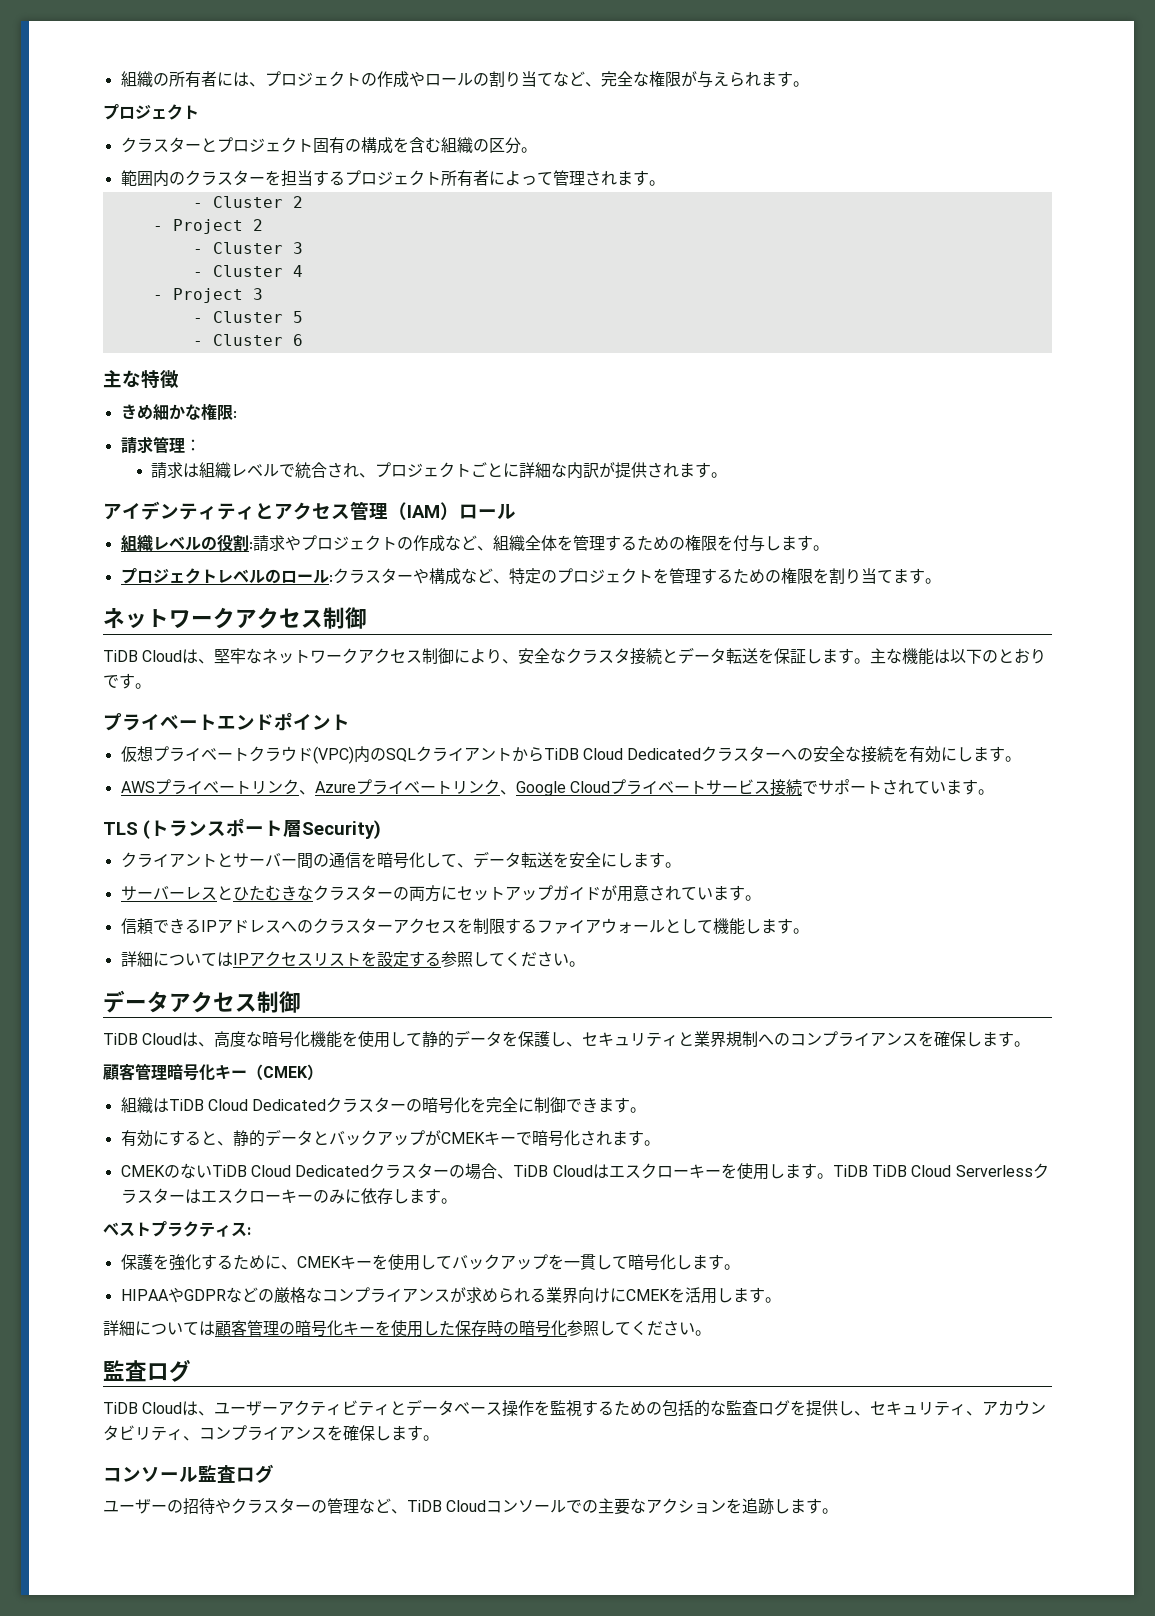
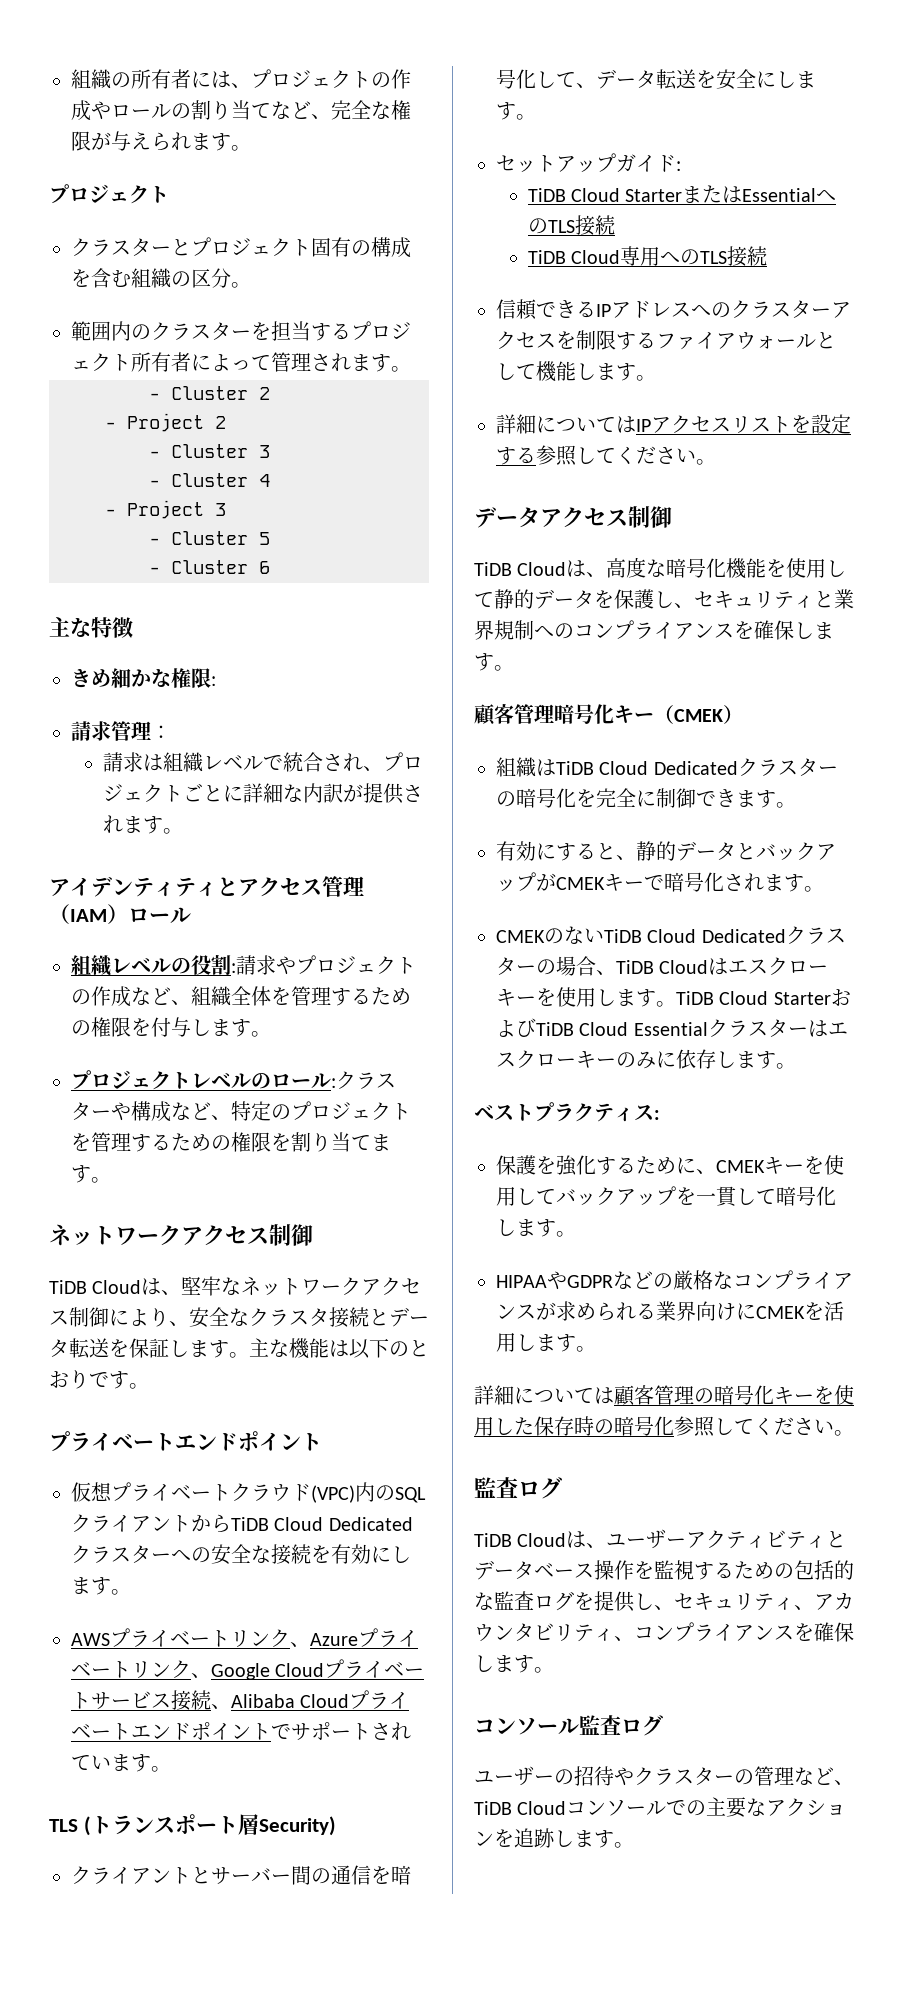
- AWSプライベートリンク、Azureプライベートリンク、Google Cloudプライベートサービス接続でサポートされています。
+ AWSプライベートリンク、Azureプライベートリンク、Google Cloudプライベートサービス接続、Alibaba Cloudプライベートエンドポイントでサポートされています。
- サーバーレスとひたむきなクラスターの両方にセットアップガイドが用意されています。
+ セットアップガイド:
+ TiDB Cloud StarterまたはEssentialへのTLS接続
+ TiDB Cloud専用へのTLS接続
- TiDB TiDB Cloud Serverlessクラスターはエスクローキーのみに依存します。
+ TiDB Cloud StarterおよびTiDB Cloud Essentialクラスターはエスクローキーのみに依存します。

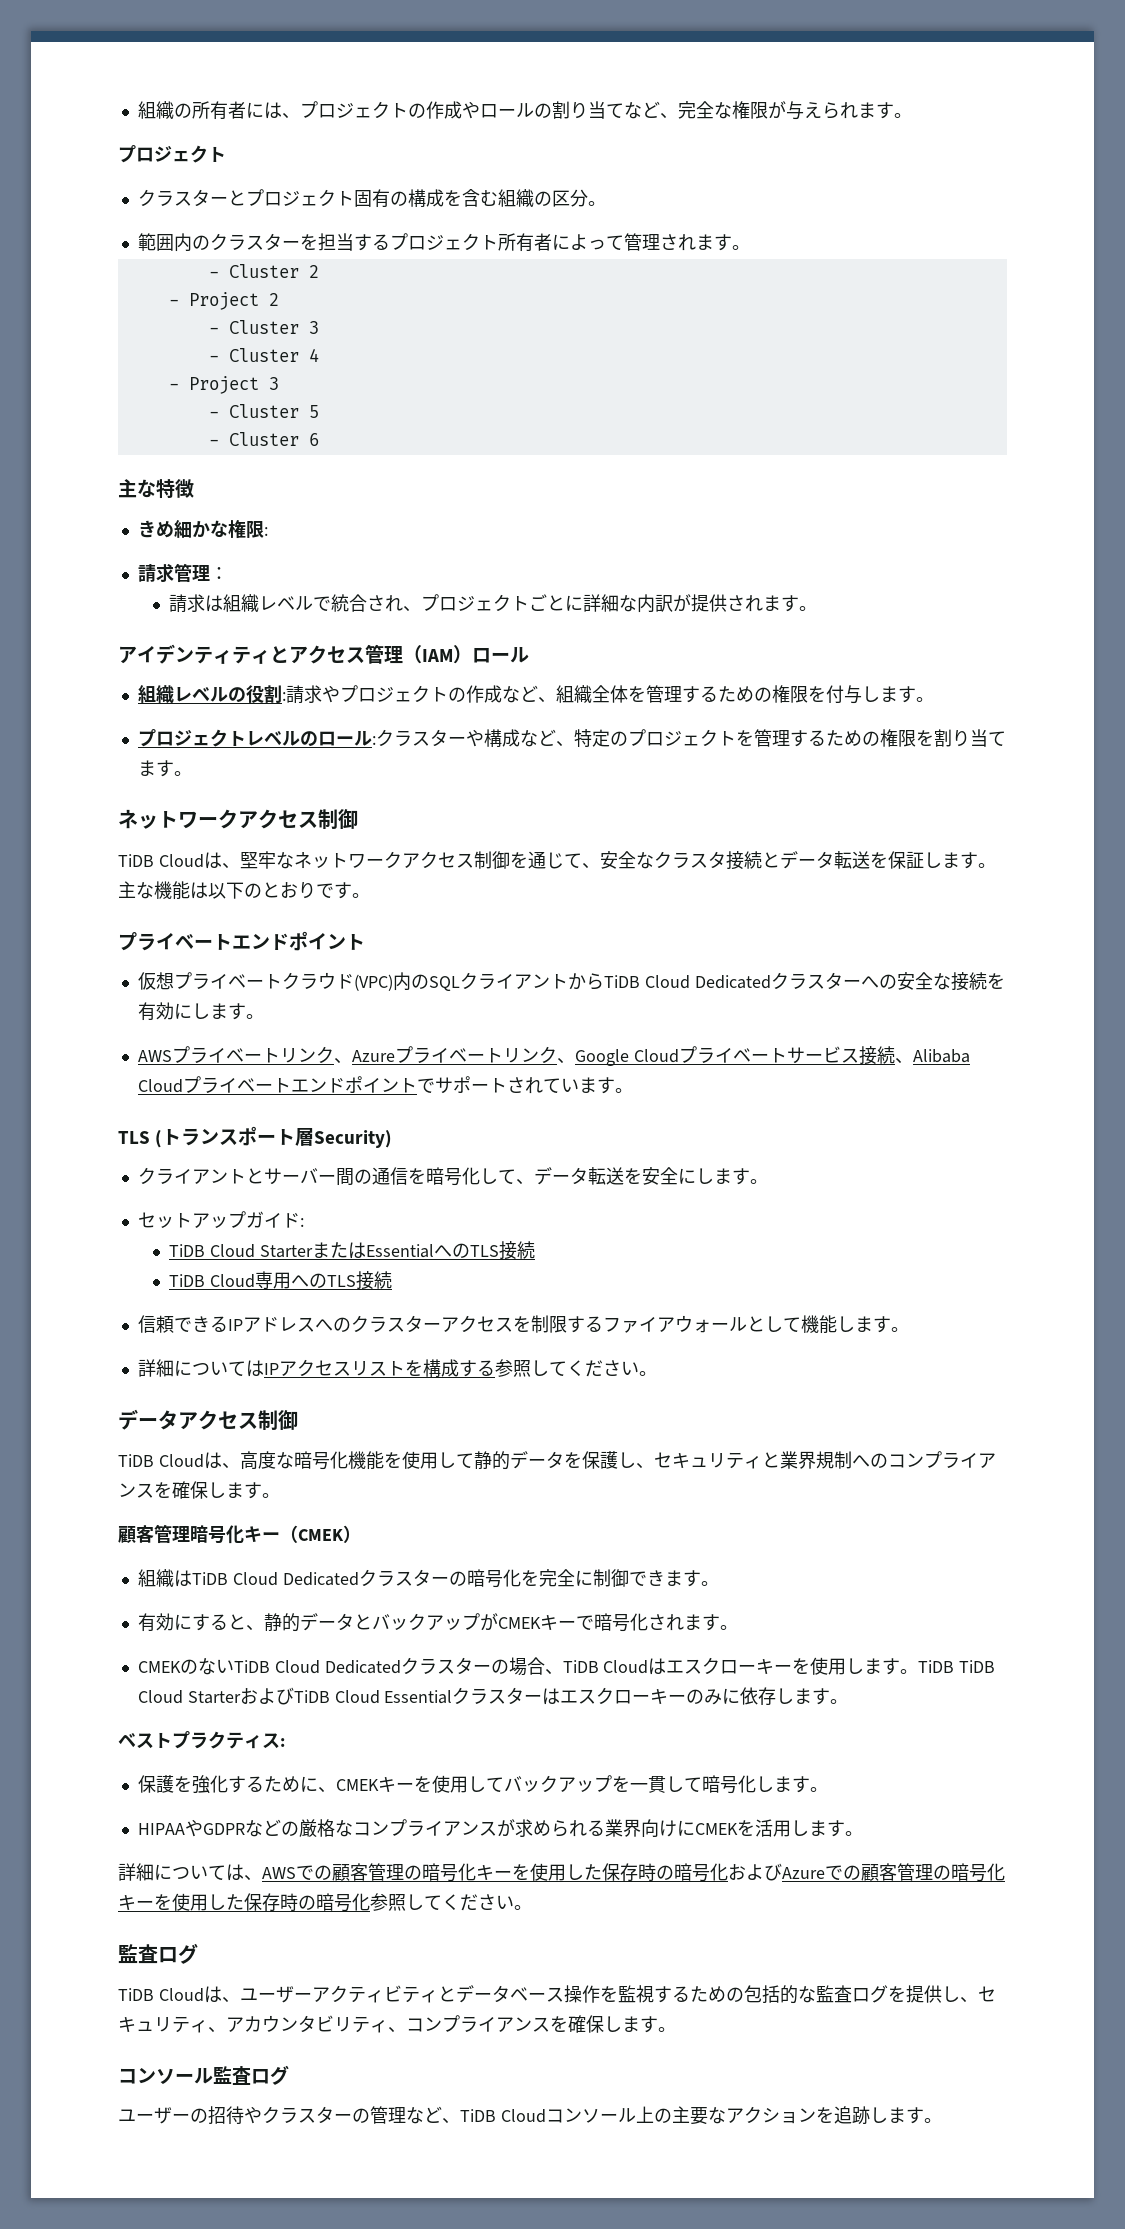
- TiDB Cloudは、堅牢なネットワークアクセス制御により、安全なクラスタ接続とデータ転送を保証します。
+ TiDB Cloudは、堅牢なネットワークアクセス制御を通じて、安全なクラスタ接続とデータ転送を保証します。
- 詳細についてはIPアクセスリストを設定する参照してください。
+ 詳細についてはIPアクセスリストを構成する参照してください。
- TiDB Cloud StarterおよびTiDB Cloud Essentialクラスターはエスクローキーのみに依存します。
+ TiDB TiDB Cloud StarterおよびTiDB Cloud Essentialクラスターはエスクローキーのみに依存します。
- 詳細については顧客管理の暗号化キーを使用した保存時の暗号化参照してください。
+ 詳細については、AWSでの顧客管理の暗号化キーを使用した保存時の暗号化およびAzureでの顧客管理の暗号化キーを使用した保存時の暗号化参照してください。
- ユーザーの招待やクラスターの管理など、TiDB Cloudコンソールでの主要なアクションを追跡します。
+ ユーザーの招待やクラスターの管理など、TiDB Cloudコンソール上の主要なアクションを追跡します。

